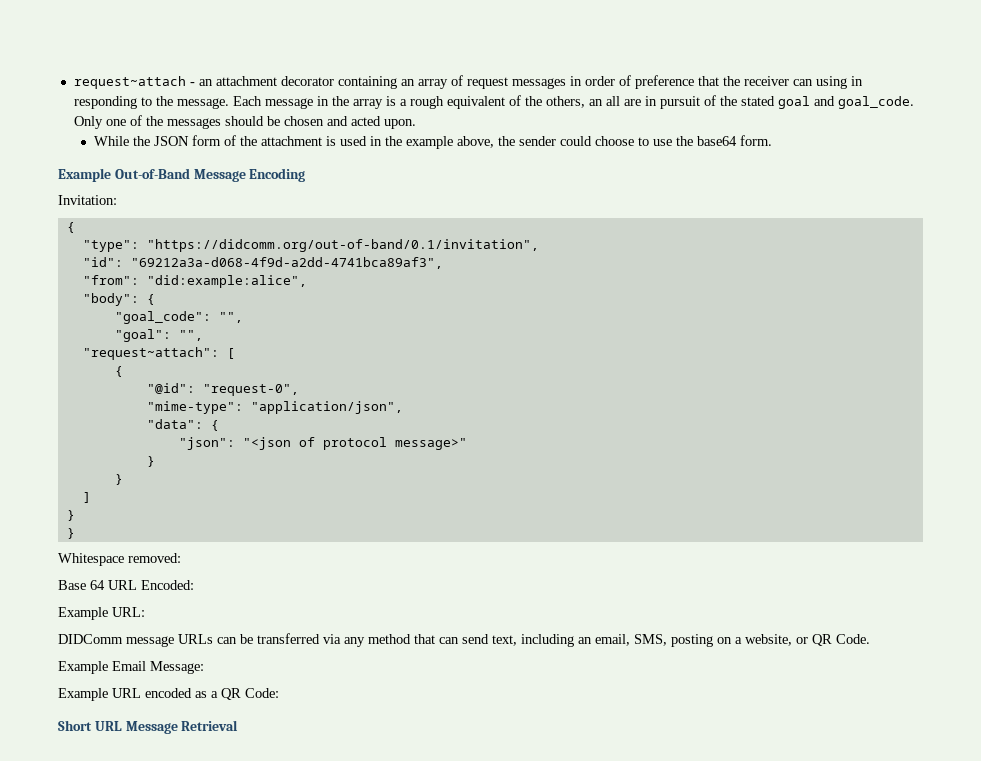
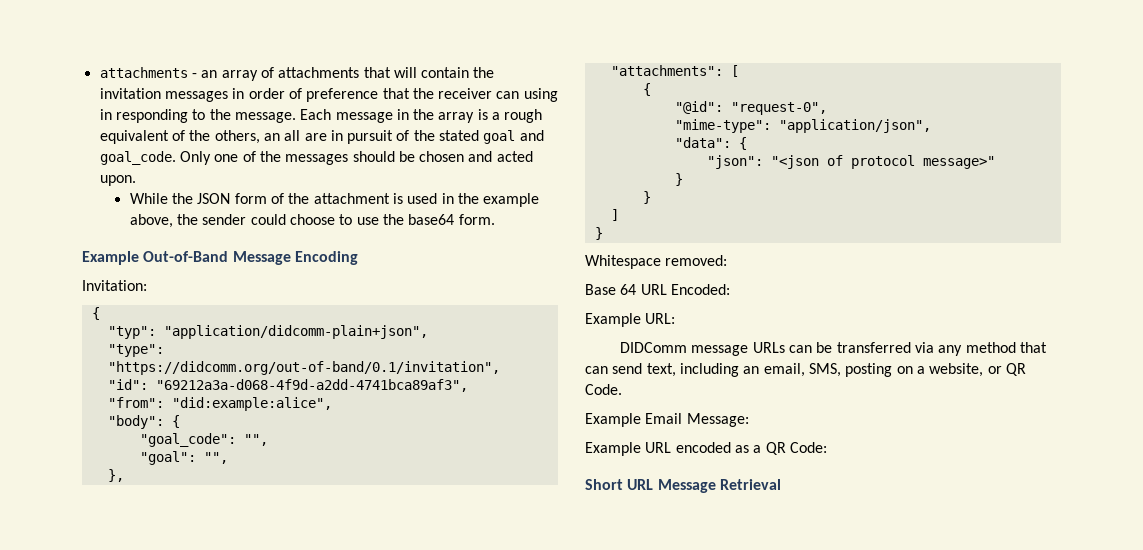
- request~attach - an attachment decorator containing an array of request messages in order of preference that the receiver can using in responding to the message.
+ attachments - an array of attachments that will contain the invitation messages in order of preference that the receiver can using in responding to the message.
+ "typ": "application/didcomm-plain+json",
- "request~attach": [
+ },
+ "attachments": [
  ]
- }

